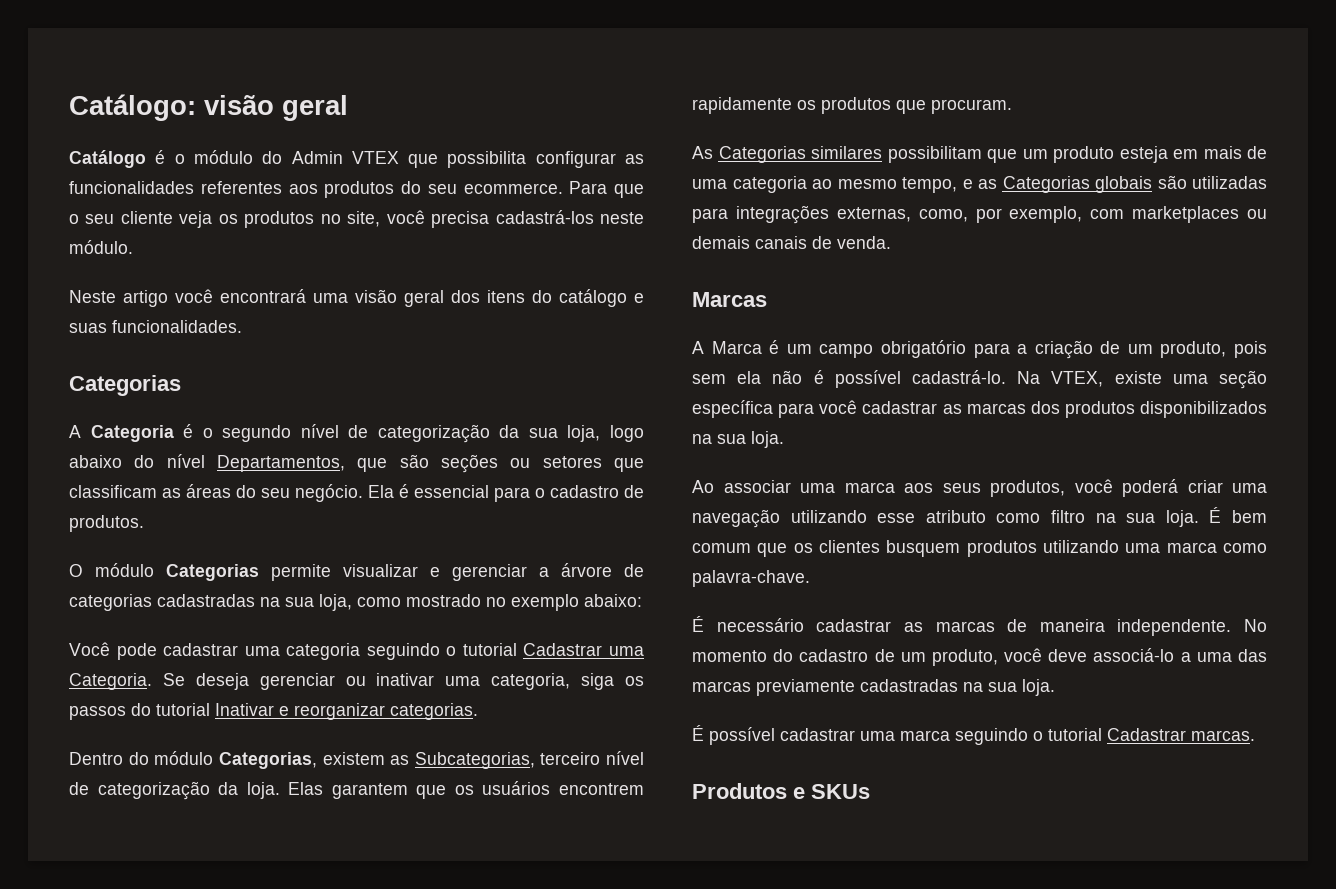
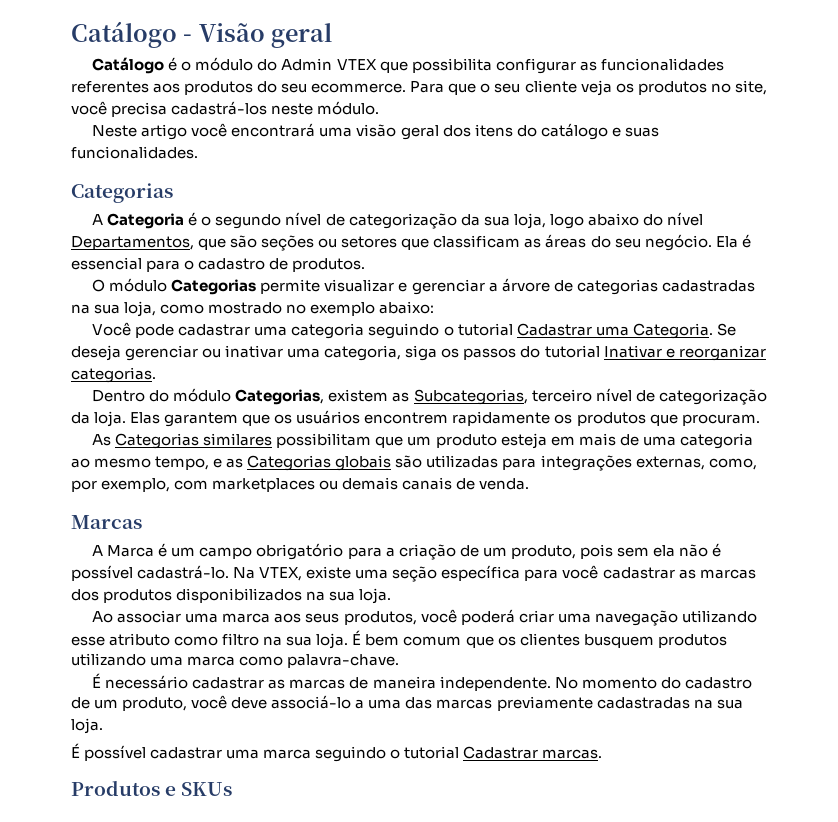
- Catálogo: visão geral
+ Catálogo - Visão geral

